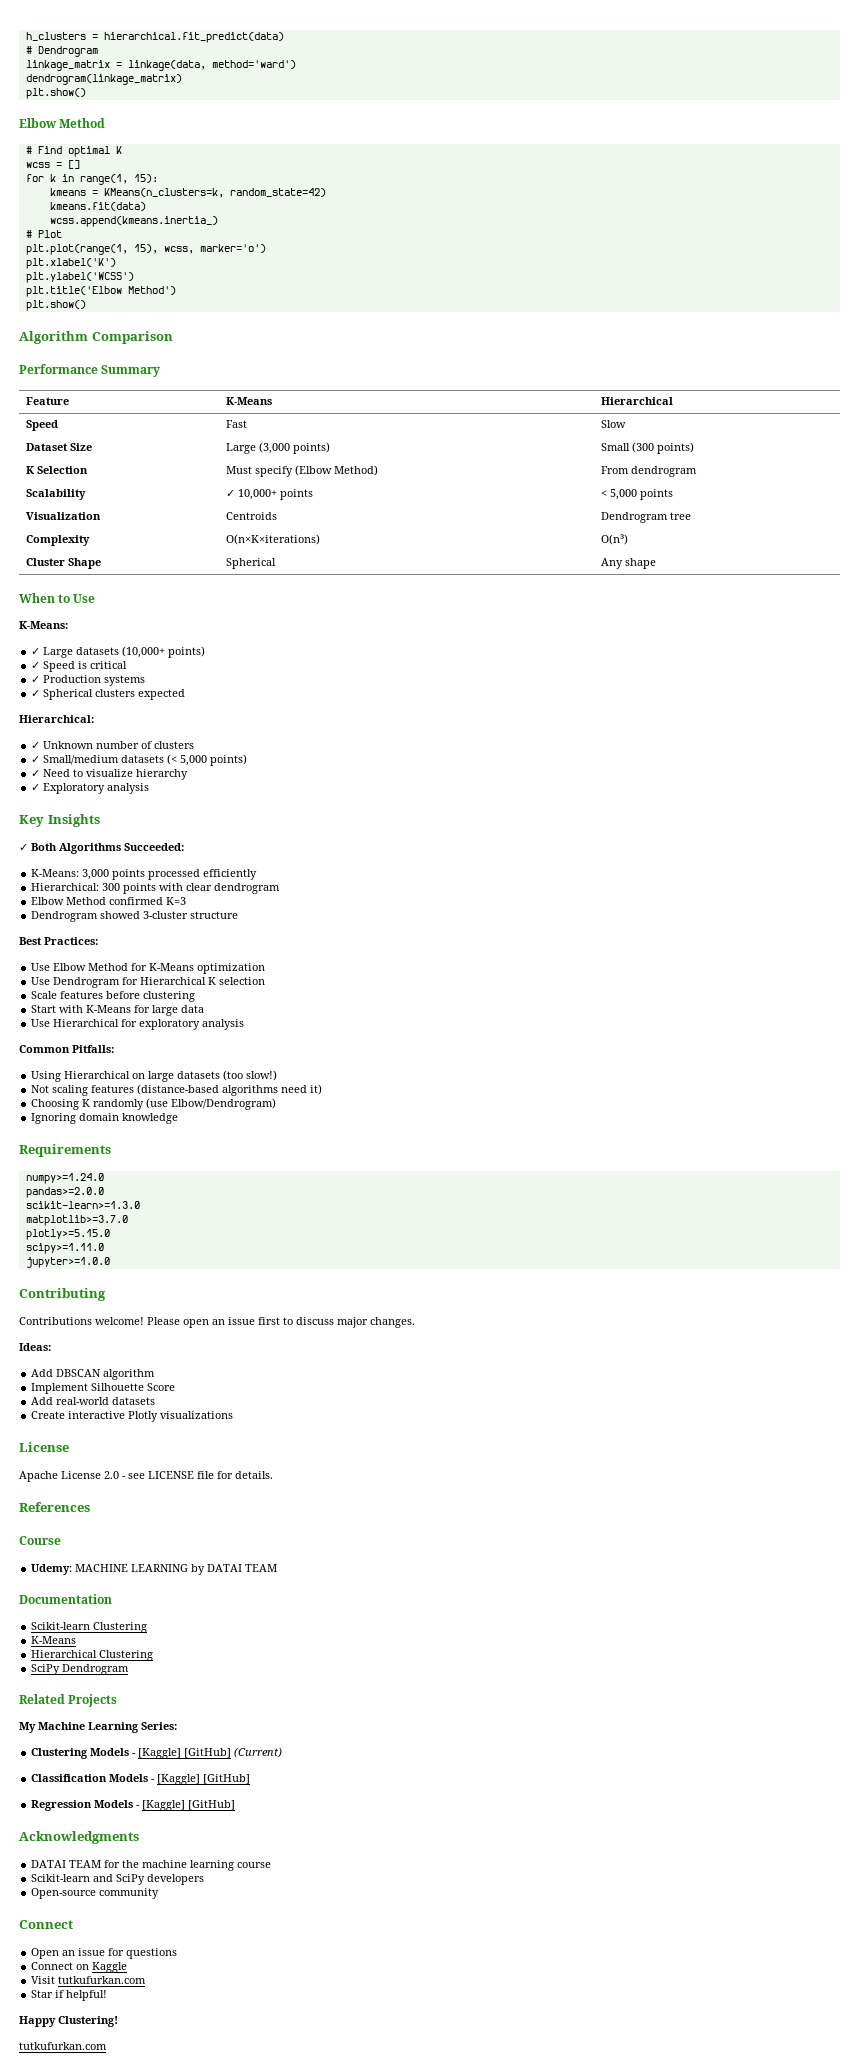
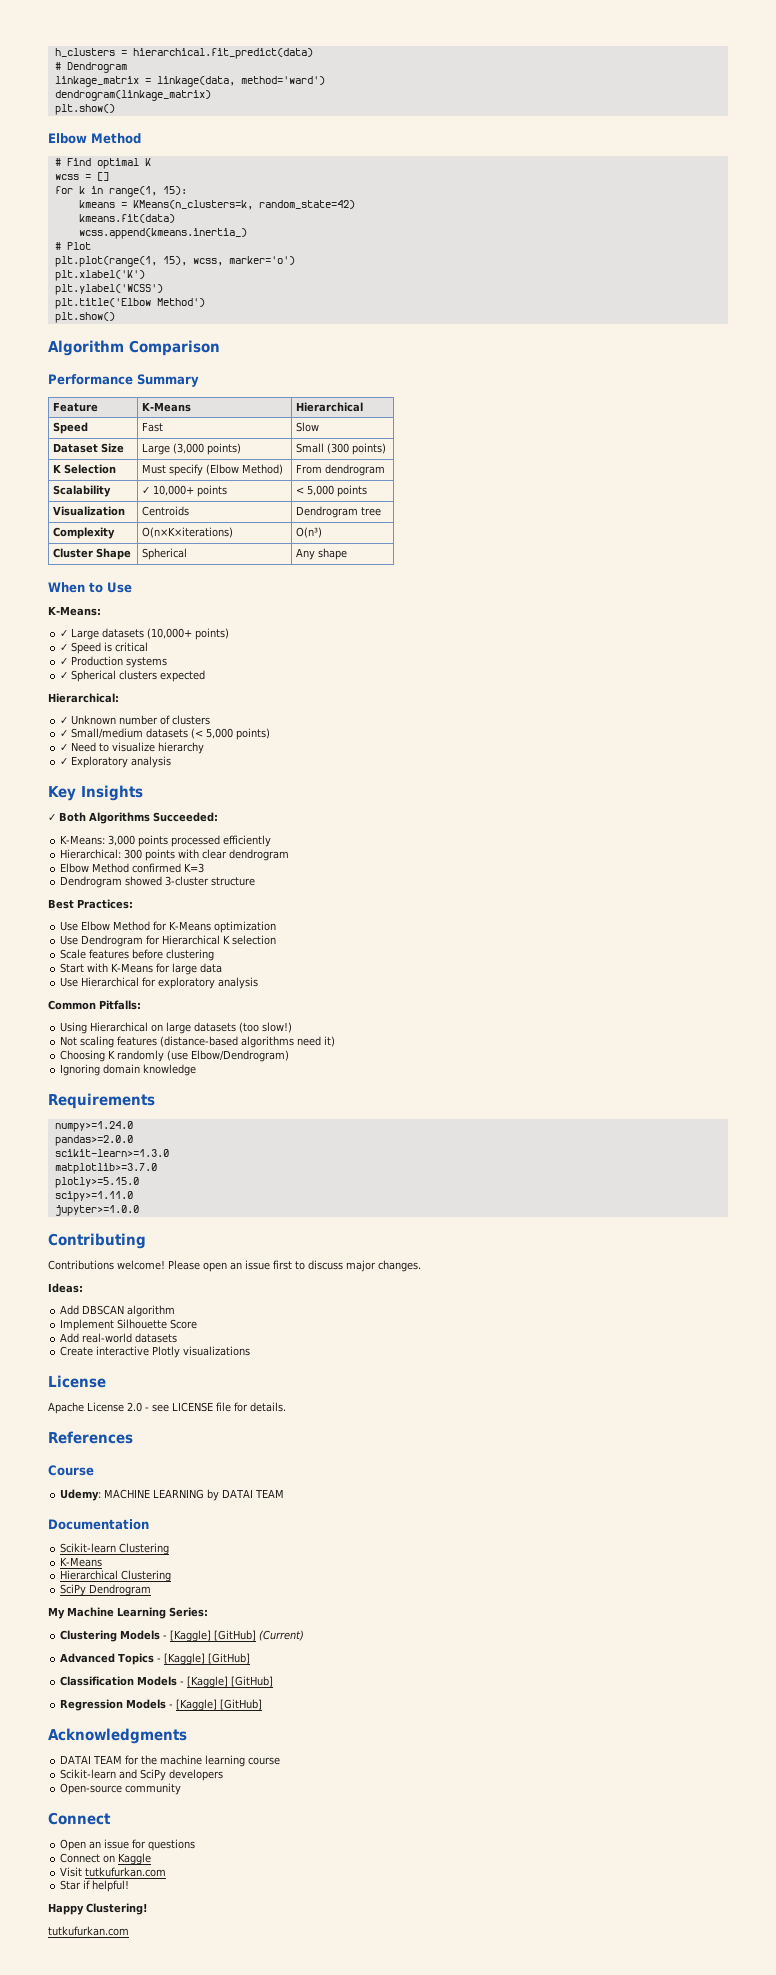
- Related Projects
+ Advanced Topics - [Kaggle] [GitHub]

